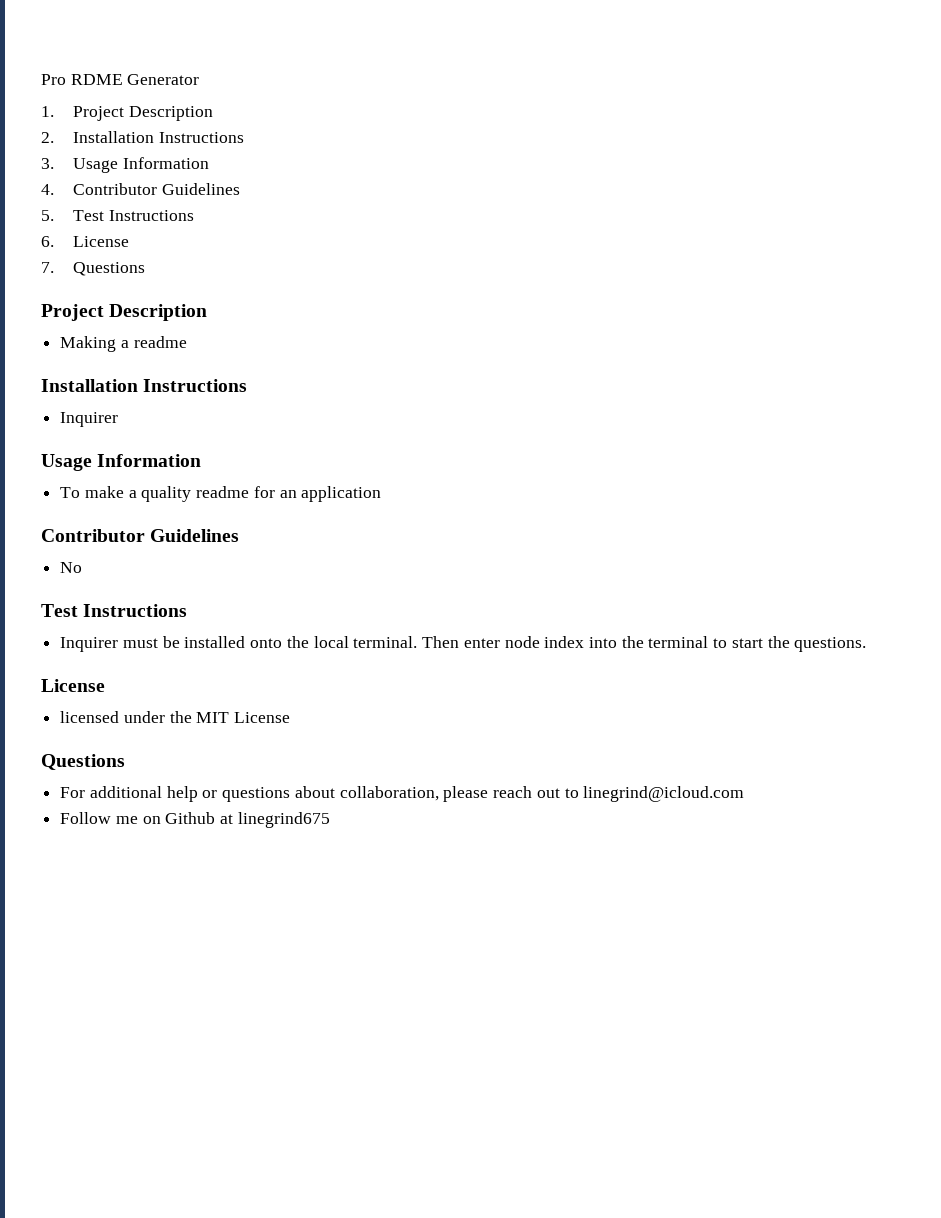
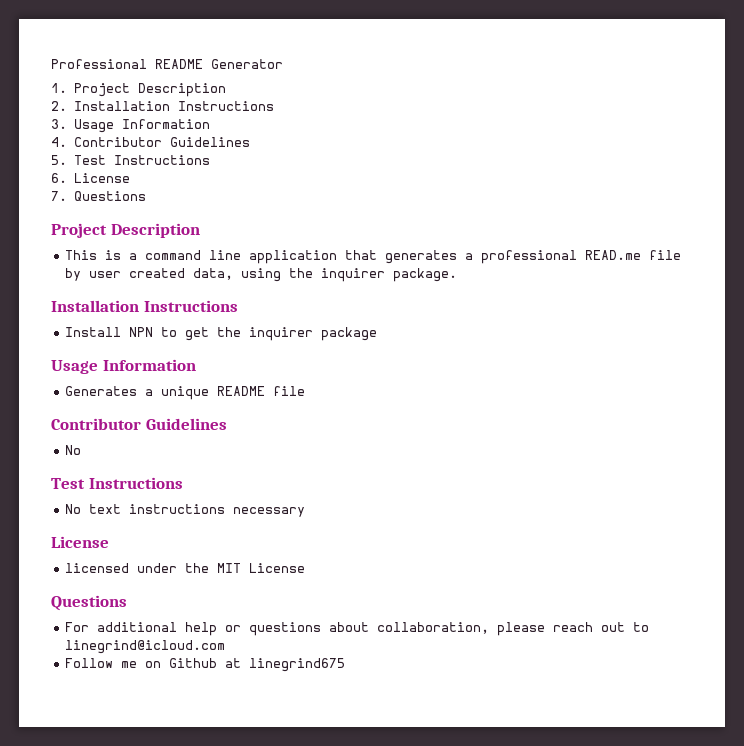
- Pro RDME Generator
+ Professional README Generator
- Making a readme
+ This is a command line application that generates a professional READ.me file by user created data, using the inquirer package.
  Installation Instructions
- Inquirer
+ Install NPN to get the inquirer package
  Usage Information
- To make a quality readme for an application
+ Generates a unique README file
- Inquirer must be installed onto the local terminal. Then enter node index into the terminal to start the questions.
+ No text instructions necessary

